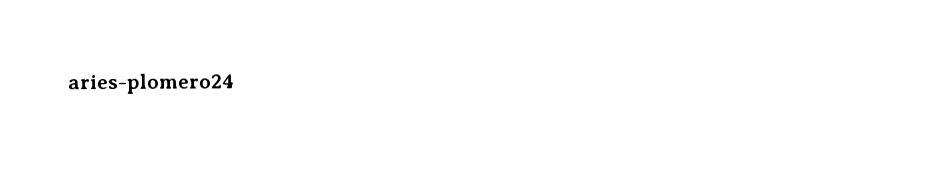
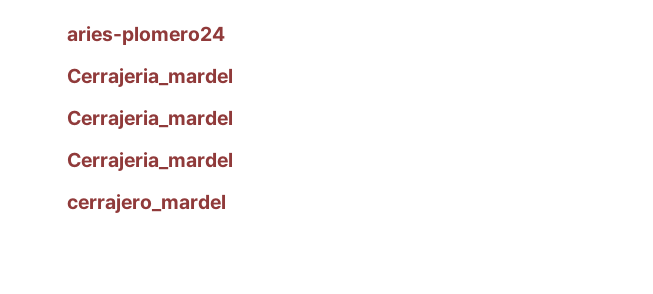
  aries-plomero24
+ Cerrajeria_mardel
+ Cerrajeria_mardel
+ Cerrajeria_mardel
+ cerrajero_mardel

